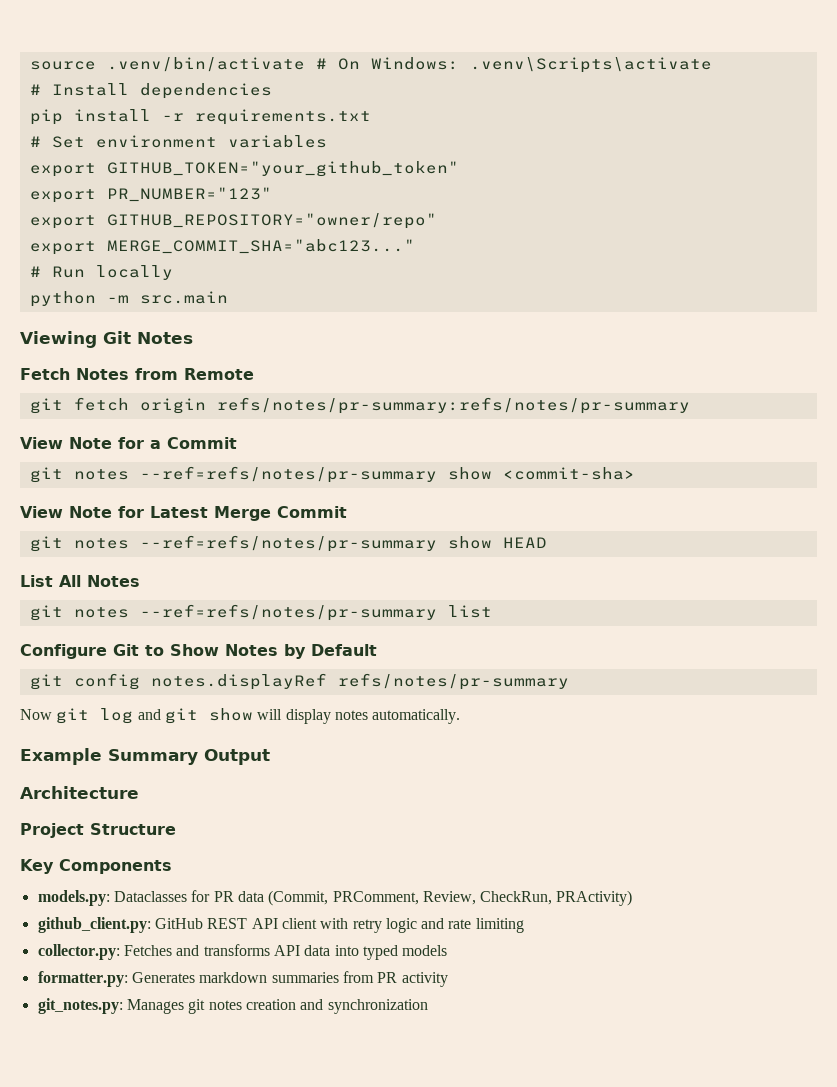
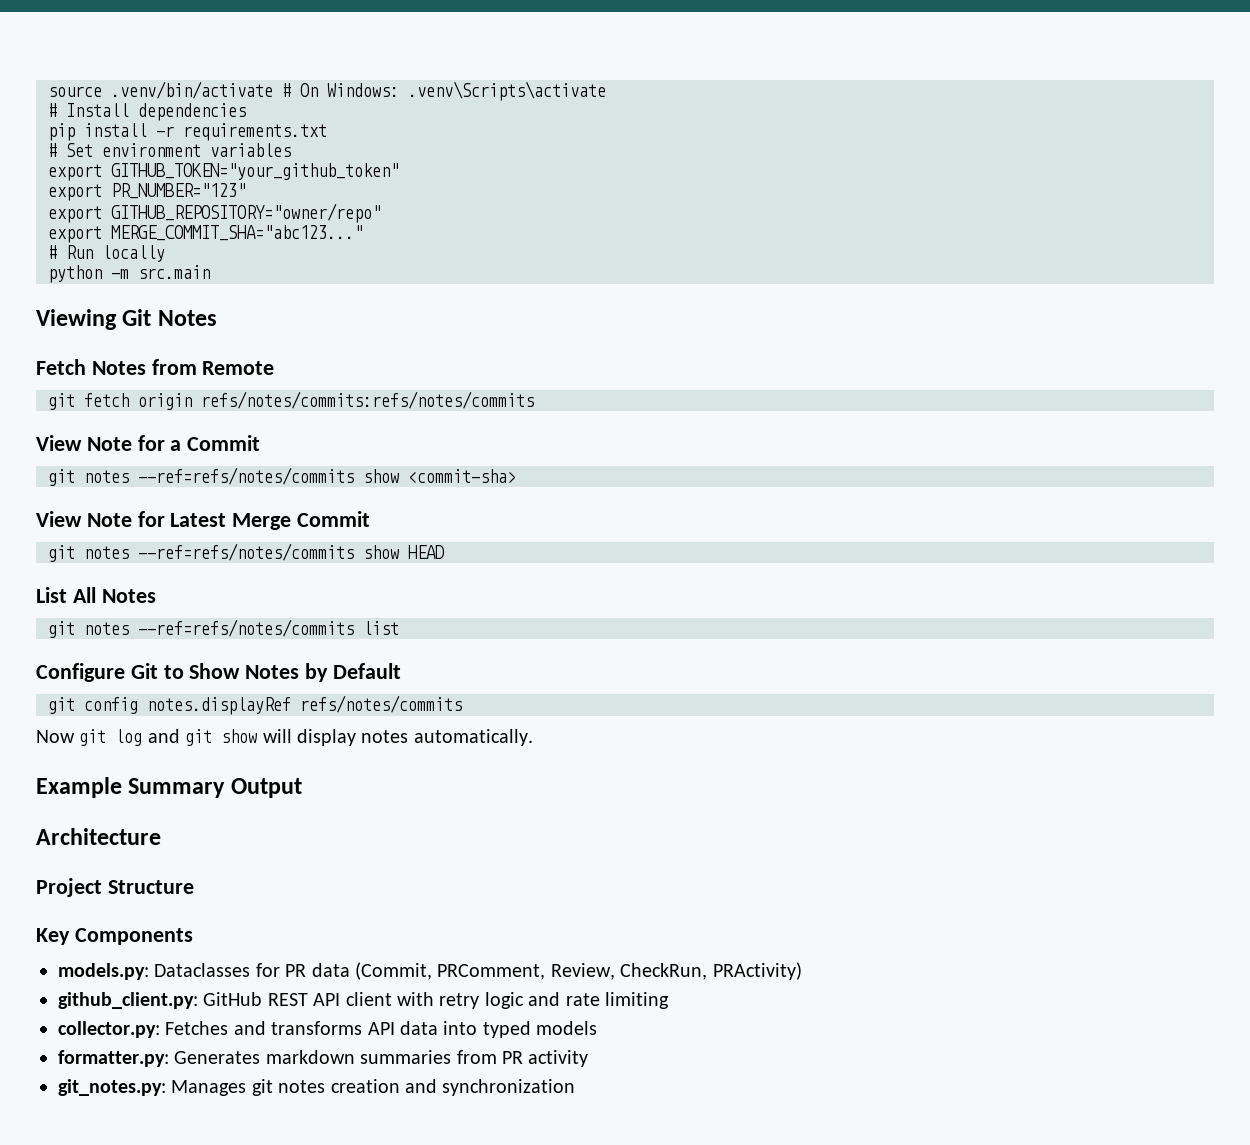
- git fetch origin refs/notes/pr-summary:refs/notes/pr-summary
+ git fetch origin refs/notes/commits:refs/notes/commits
- git notes --ref=refs/notes/pr-summary show <commit-sha>
+ git notes --ref=refs/notes/commits show <commit-sha>
- git notes --ref=refs/notes/pr-summary show HEAD
+ git notes --ref=refs/notes/commits show HEAD
- git notes --ref=refs/notes/pr-summary list
+ git notes --ref=refs/notes/commits list
- git config notes.displayRef refs/notes/pr-summary
+ git config notes.displayRef refs/notes/commits

